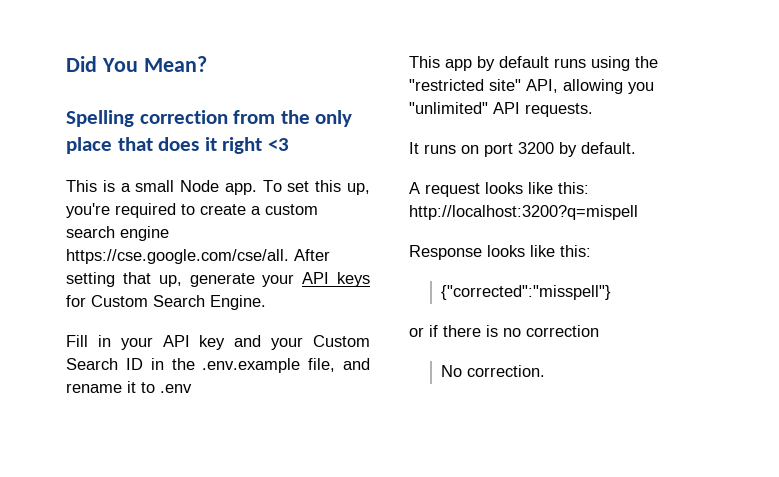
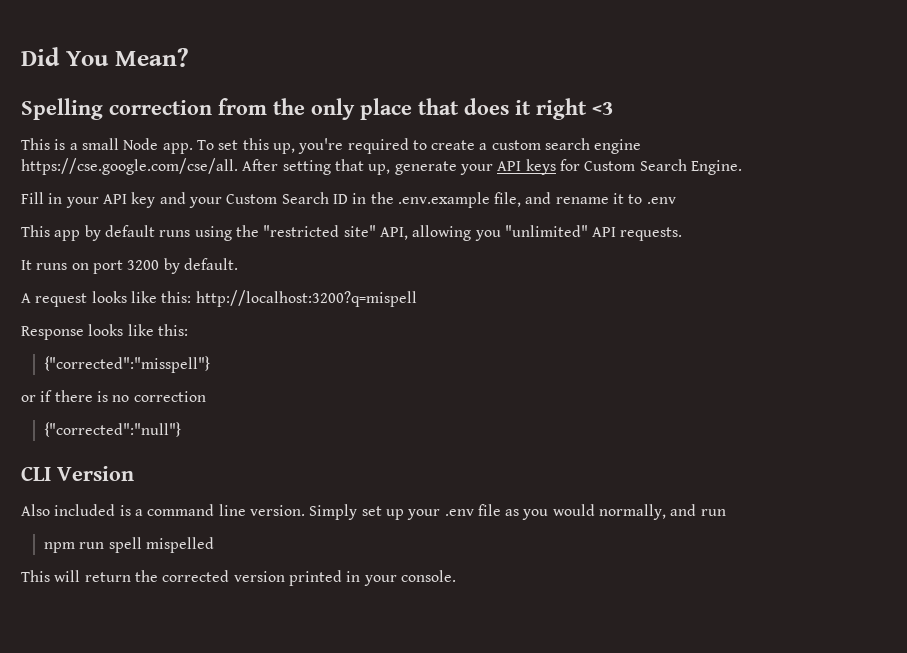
- No correction.
+ {"corrected":"null"}
+ CLI Version
+ Also included is a command line version. Simply set up your .env file as you would normally, and run
+ npm run spell mispelled
+ This will return the corrected version printed in your console.

